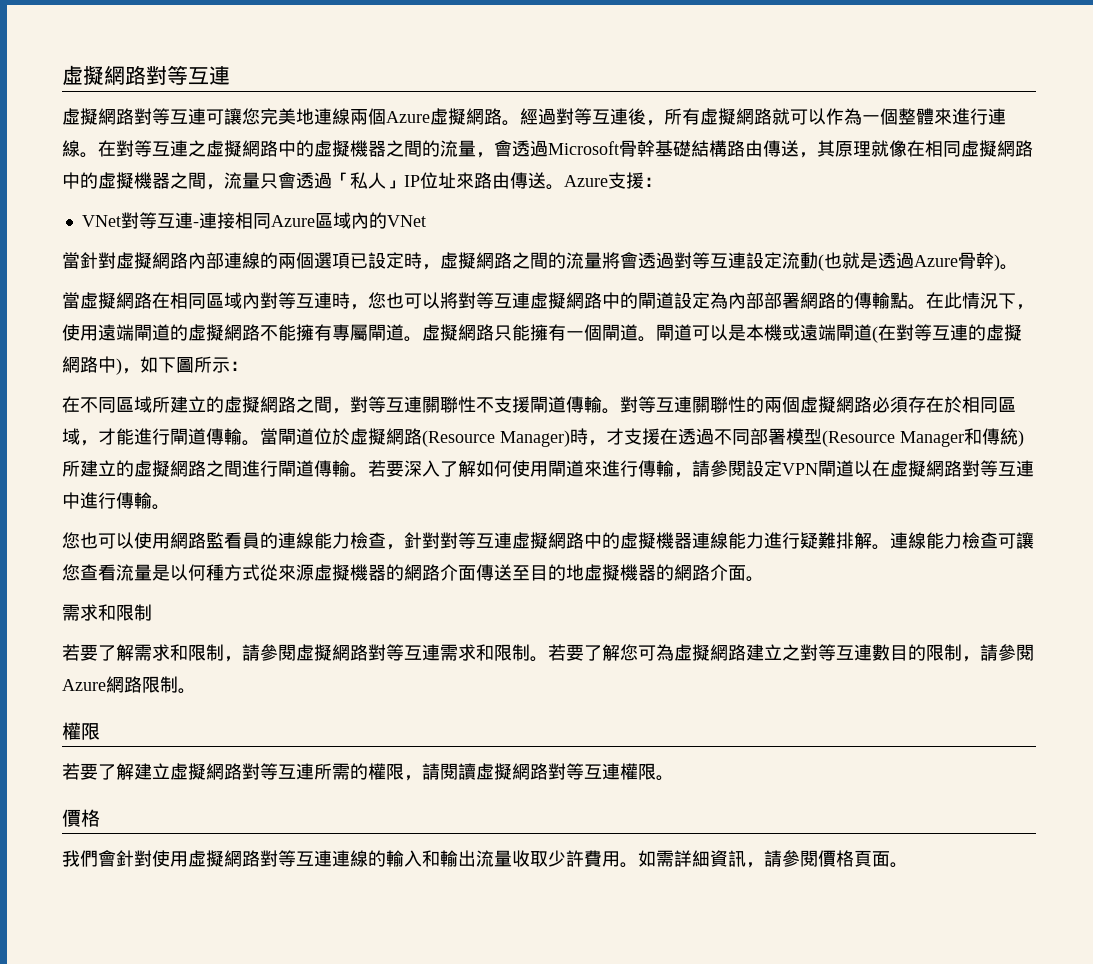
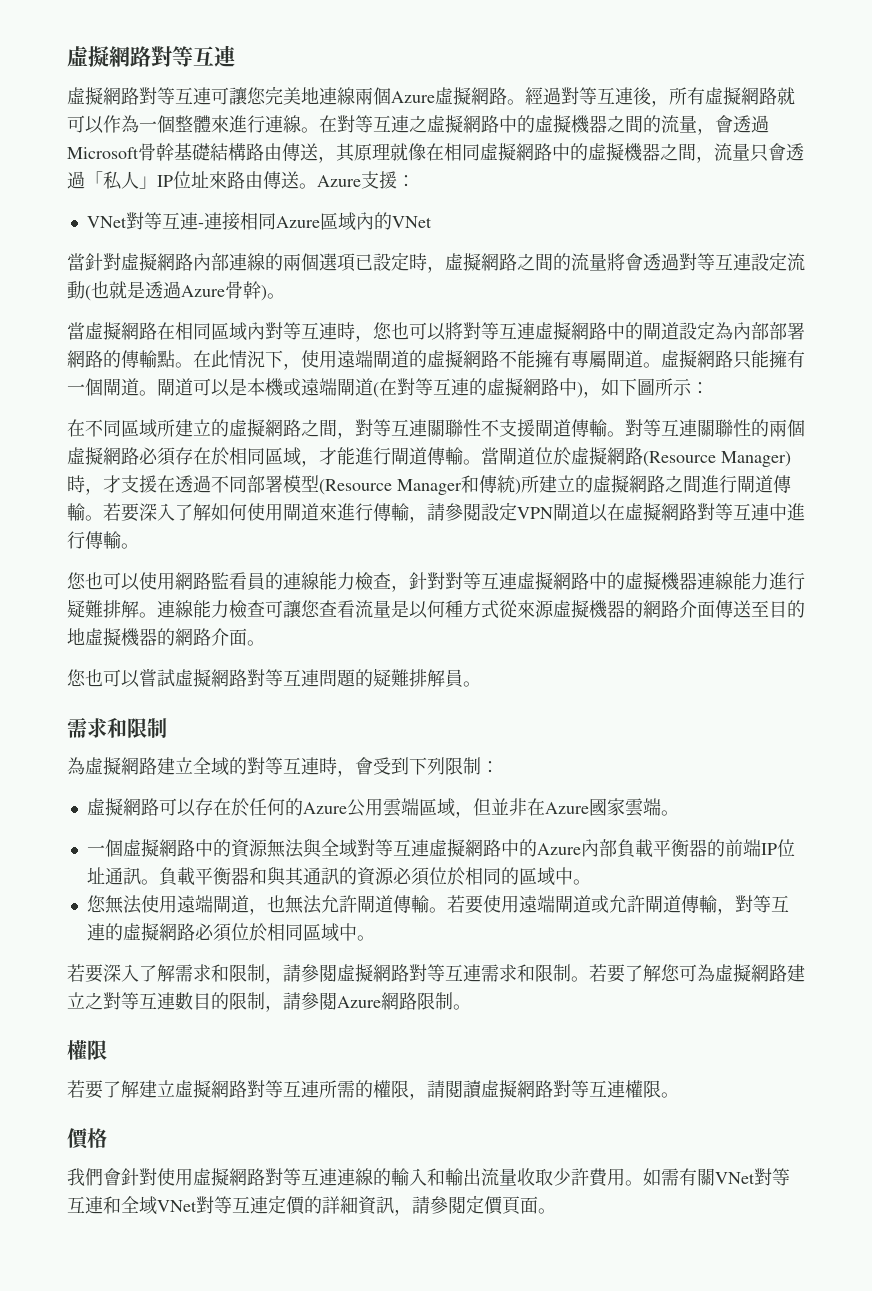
  連線能力檢查可讓您查看流量是以何種方式從來源虛擬機器的網路介面傳送至目的地虛擬機器的網路介面。
+ 您也可以嘗試虛擬網路對等互連問題的疑難排解員。
  需求和限制
- 若要了解需求和限制，請參閱虛擬網路對等互連需求和限制。
+ 為虛擬網路建立全域的對等互連時，會受到下列限制：
+ 虛擬網路可以存在於任何的Azure公用雲端區域，但並非在Azure國家雲端。
+ 一個虛擬網路中的資源無法與全域對等互連虛擬網路中的Azure內部負載平衡器的前端IP位址通訊。負載平衡器和與其通訊的資源必須位於相同的區域中。
+ 您無法使用遠端閘道，也無法允許閘道傳輸。若要使用遠端閘道或允許閘道傳輸，對等互連的虛擬網路必須位於相同區域中。
+ 若要深入了解需求和限制，請參閱虛擬網路對等互連需求和限制。
- 如需詳細資訊，請參閱價格頁面。
+ 如需有關VNet對等互連和全域VNet對等互連定價的詳細資訊，請參閱定價頁面。

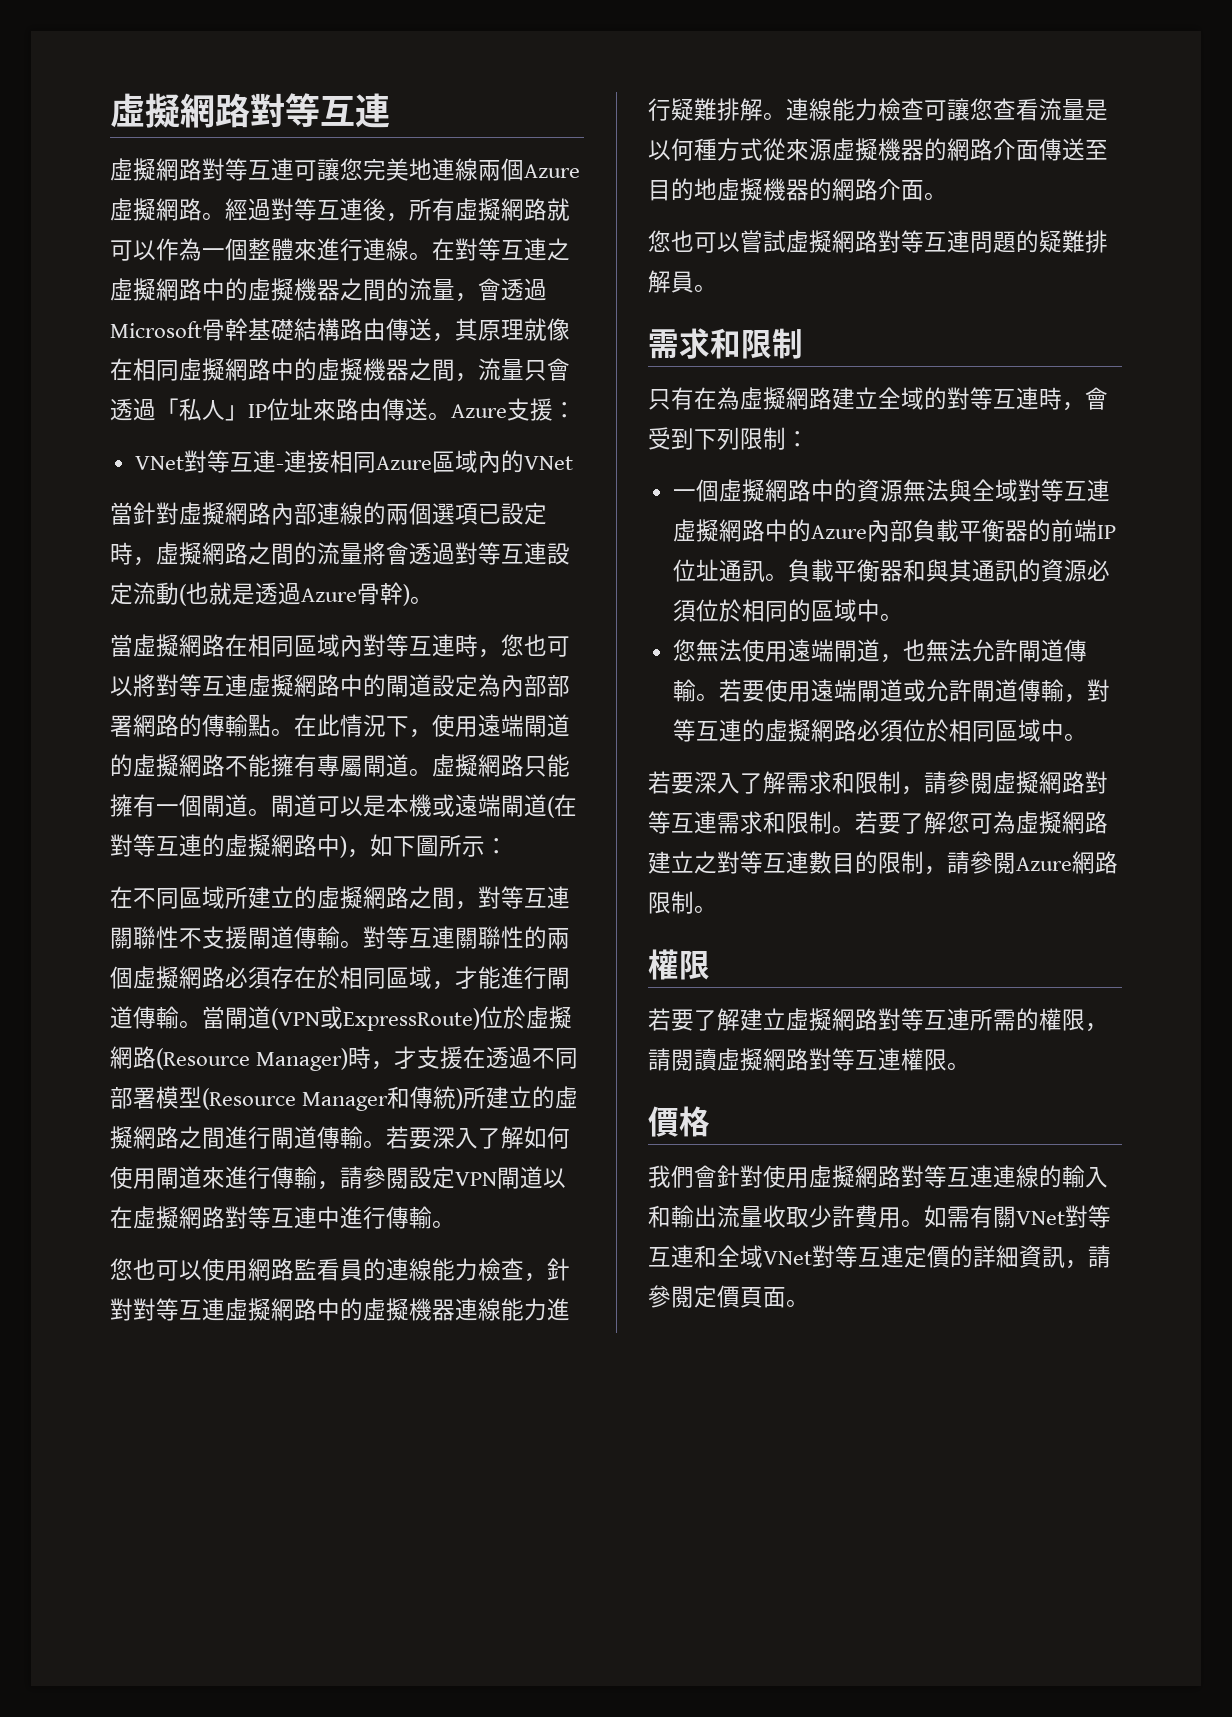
- 當閘道位於虛擬網路(Resource Manager)時，才支援在透過不同部署模型(Resource Manager和傳統)所建立的虛擬網路之間進行閘道傳輸。
+ 當閘道(VPN或ExpressRoute)位於虛擬網路(Resource Manager)時，才支援在透過不同部署模型(Resource Manager和傳統)所建立的虛擬網路之間進行閘道傳輸。
- 為虛擬網路建立全域的對等互連時，會受到下列限制：
+ 只有在為虛擬網路建立全域的對等互連時，會受到下列限制：
- 虛擬網路可以存在於任何的Azure公用雲端區域，但並非在Azure國家雲端。

